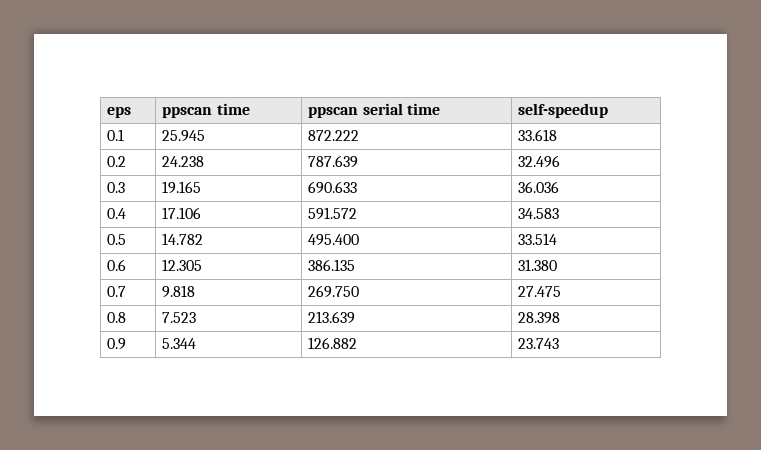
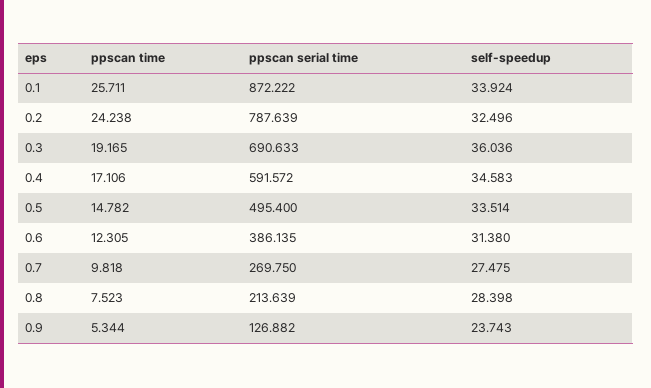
- 0.1 | 25.945 | 872.222 | 33.618
+ 0.1 | 25.711 | 872.222 | 33.924

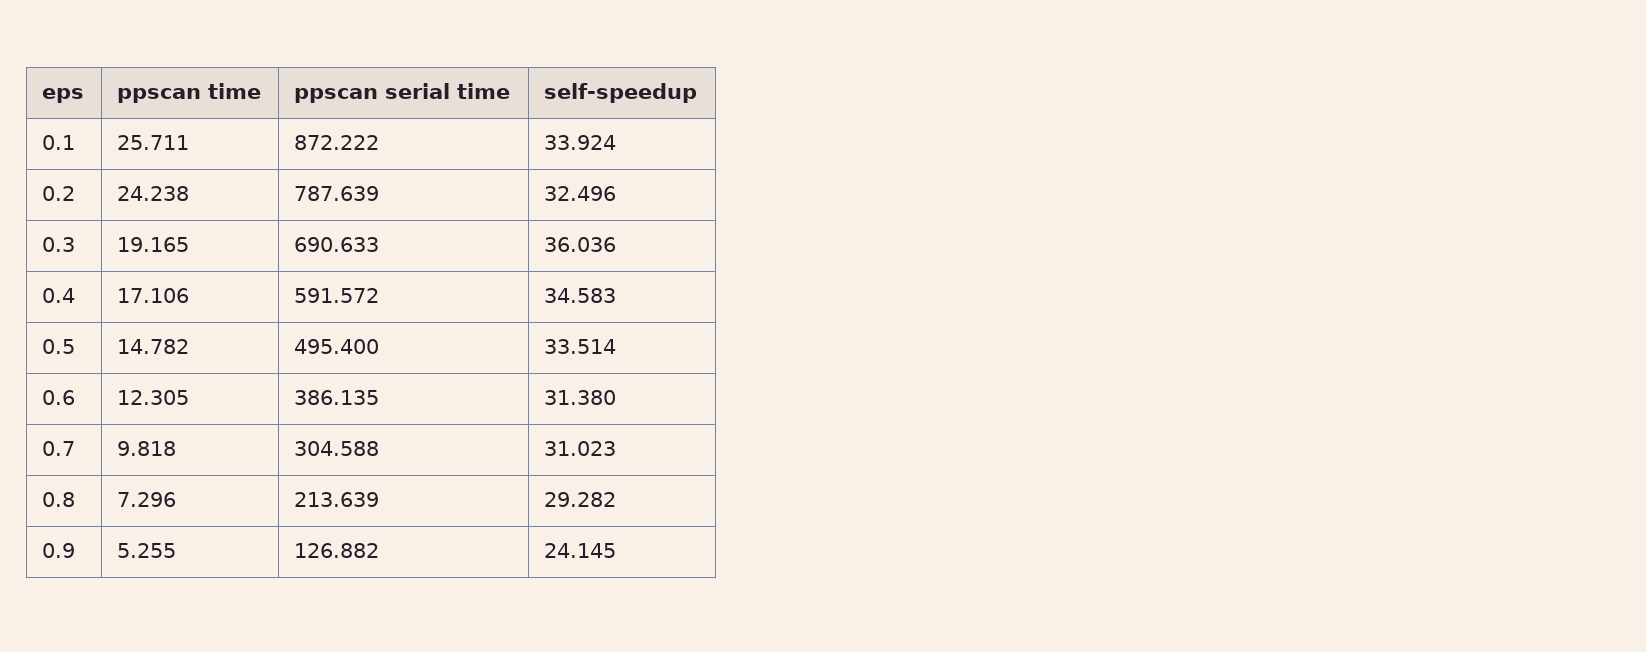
- 0.7 | 9.818 | 269.750 | 27.475
+ 0.7 | 9.818 | 304.588 | 31.023
- 0.8 | 7.523 | 213.639 | 28.398
+ 0.8 | 7.296 | 213.639 | 29.282
- 0.9 | 5.344 | 126.882 | 23.743
+ 0.9 | 5.255 | 126.882 | 24.145

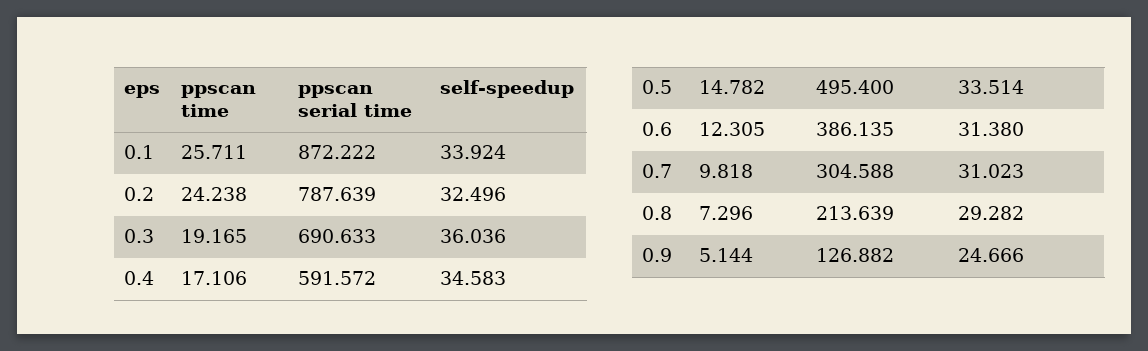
- 0.9 | 5.255 | 126.882 | 24.145
+ 0.9 | 5.144 | 126.882 | 24.666

